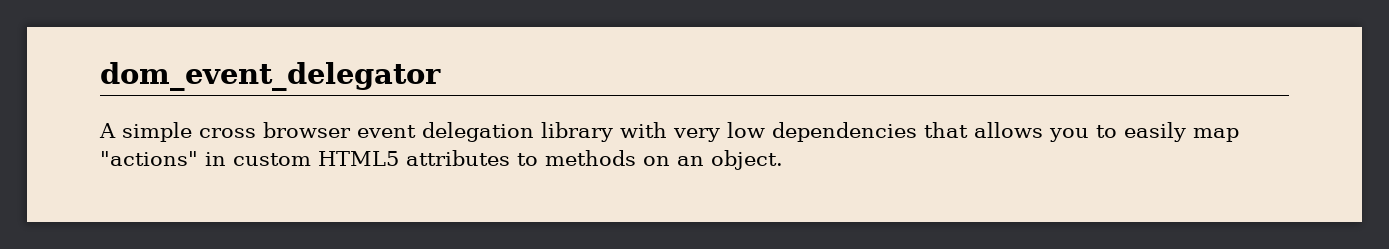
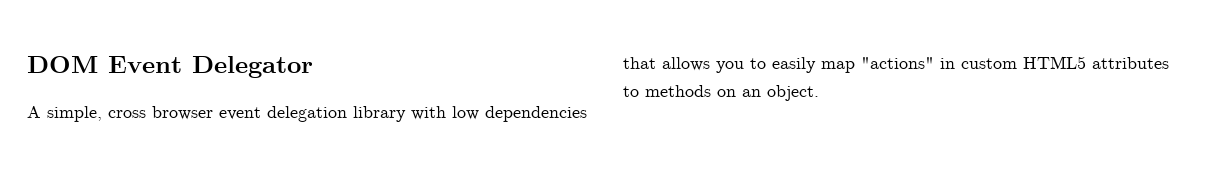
- dom_event_delegator
+ DOM Event Delegator
- A simple cross browser event delegation library with very low dependencies that allows you to easily map "actions" in custom HTML5 attributes to methods on an object.
+ A simple, cross browser event delegation library with low dependencies that allows you to easily map "actions" in custom HTML5 attributes to methods on an object.

